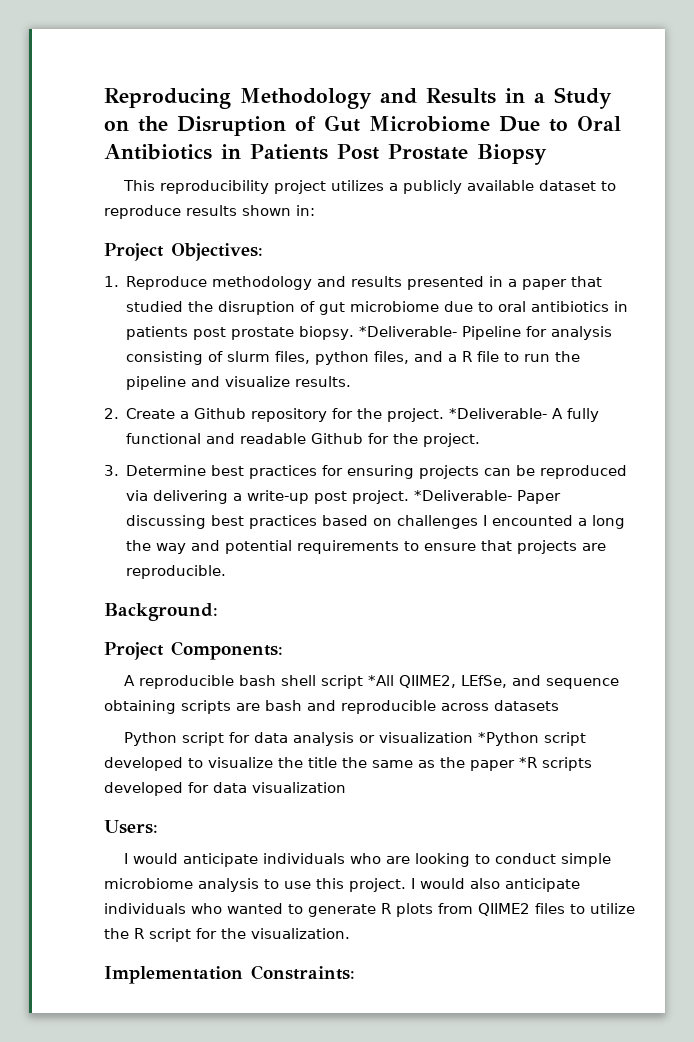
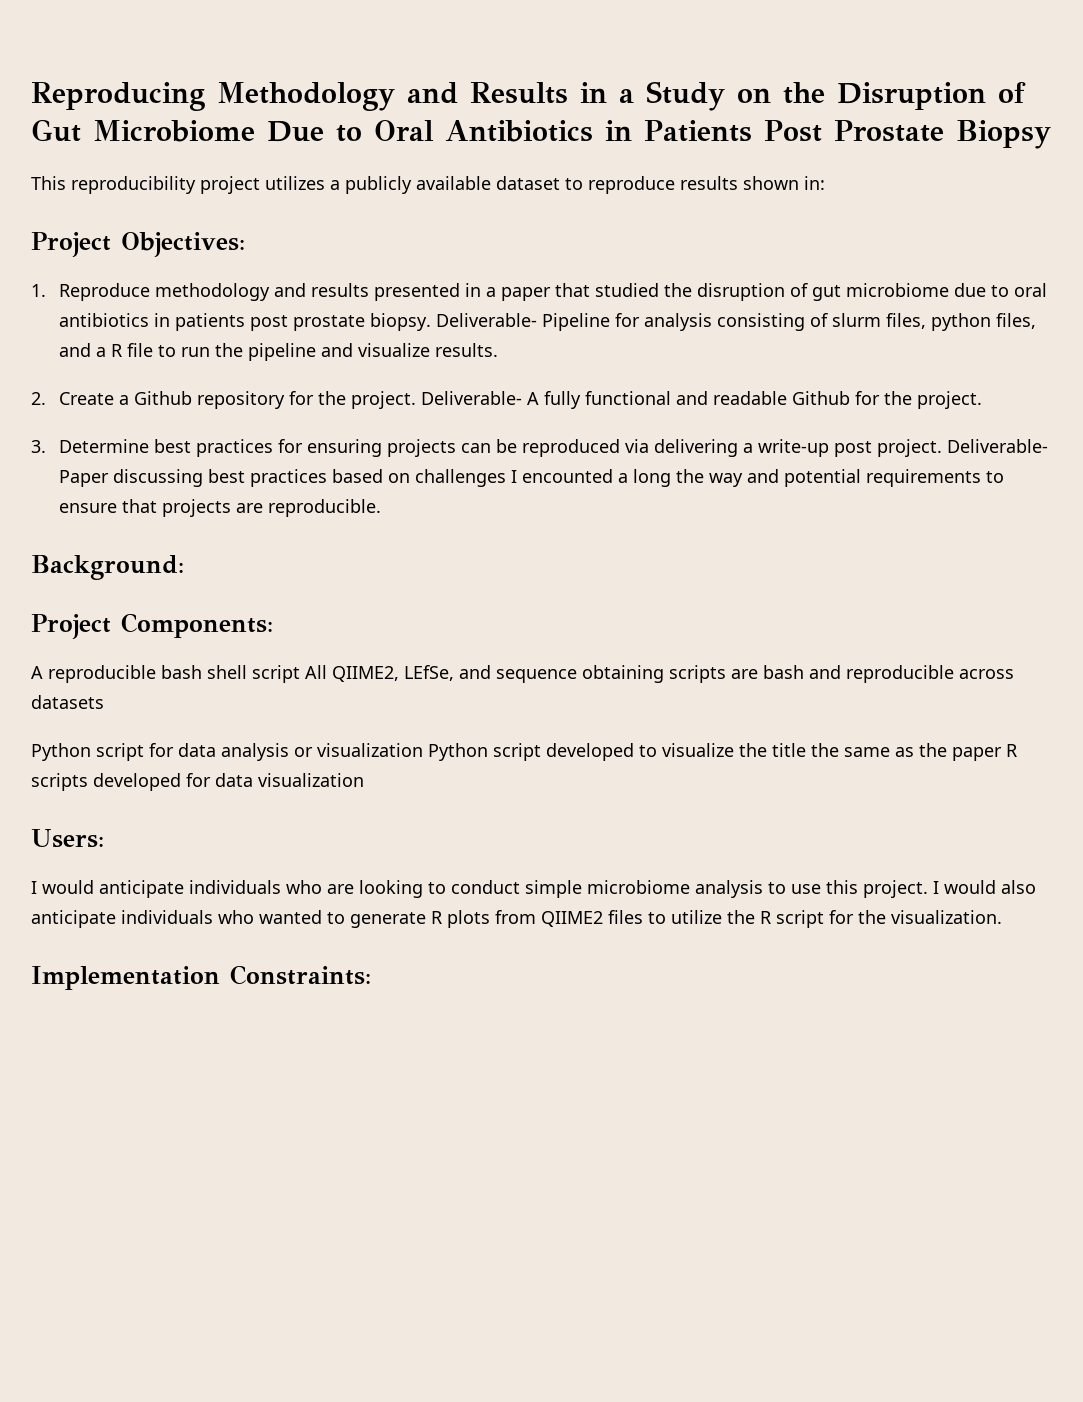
- *Deliverable- Pipeline for analysis consisting of slurm files, python files, and a R file to run the pipeline and visualize results.
+ Deliverable- Pipeline for analysis consisting of slurm files, python files, and a R file to run the pipeline and visualize results.
- *Deliverable- A fully functional and readable Github for the project.
+ Deliverable- A fully functional and readable Github for the project.
- *Deliverable- Paper discussing best practices based on challenges I encounted a long the way and potential requirements to ensure that projects are reproducible.
+ Deliverable- Paper discussing best practices based on challenges I encounted a long the way and potential requirements to ensure that projects are reproducible.
- A reproducible bash shell script *All QIIME2, LEfSe, and sequence obtaining scripts are bash and reproducible across datasets
+ A reproducible bash shell script All QIIME2, LEfSe, and sequence obtaining scripts are bash and reproducible across datasets
- Python script for data analysis or visualization *Python script developed to visualize the title the same as the paper *R scripts developed for data visualization
+ Python script for data analysis or visualization Python script developed to visualize the title the same as the paper R scripts developed for data visualization

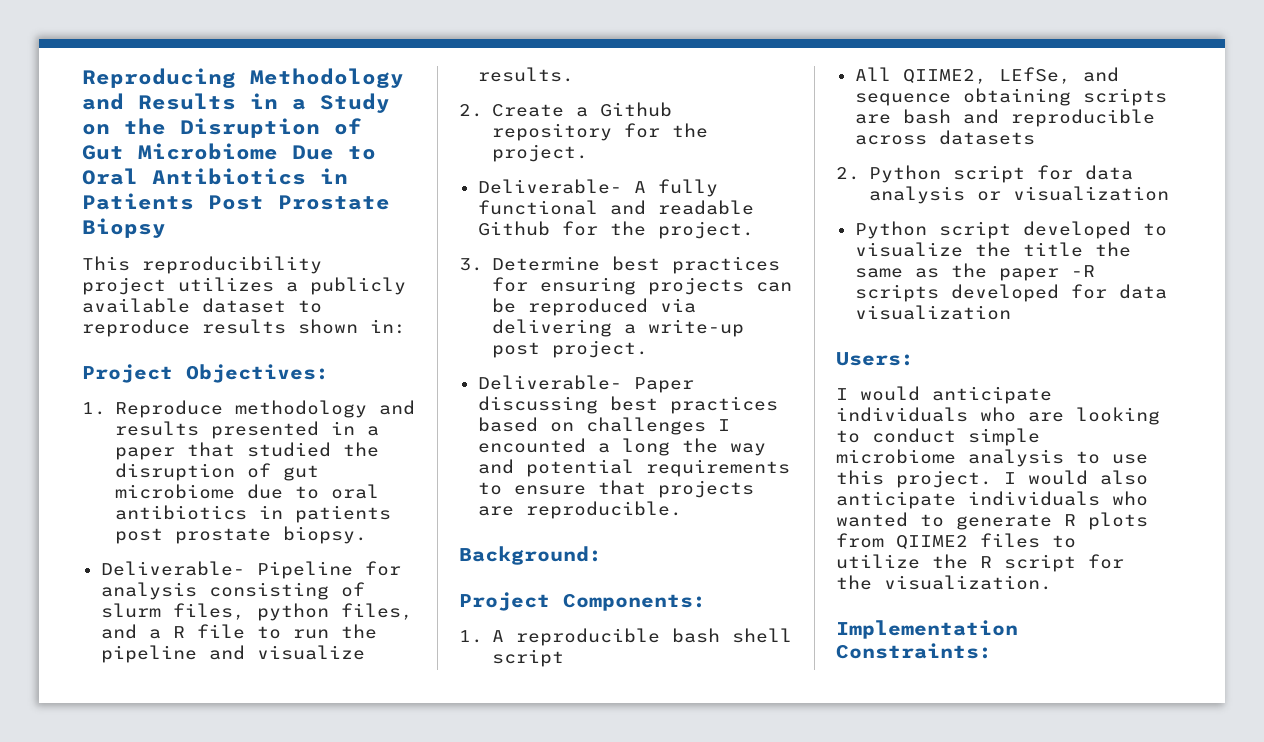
- 1. Reproduce methodology and results presented in a paper that studied the disruption of gut microbiome due to oral antibiotics in patients post prostate biopsy. Deliverable- Pipeline for analysis consisting of slurm files, python files, and a R file to run the pipeline and visualize results.
+ 1. Reproduce methodology and results presented in a paper that studied the disruption of gut microbiome due to oral antibiotics in patients post prostate biopsy.
+ Deliverable- Pipeline for analysis consisting of slurm files, python files, and a R file to run the pipeline and visualize results.
- 2. Create a Github repository for the project. Deliverable- A fully functional and readable Github for the project.
+ 2. Create a Github repository for the project.
+ Deliverable- A fully functional and readable Github for the project.
- 3. Determine best practices for ensuring projects can be reproduced via delivering a write-up post project. Deliverable- Paper discussing best practices based on challenges I encounted a long the way and potential requirements to ensure that projects are reproducible.
+ 3. Determine best practices for ensuring projects can be reproduced via delivering a write-up post project.
+ Deliverable- Paper discussing best practices based on challenges I encounted a long the way and potential requirements to ensure that projects are reproducible.
- A reproducible bash shell script All QIIME2, LEfSe, and sequence obtaining scripts are bash and reproducible across datasets
+ 1. A reproducible bash shell script
+ All QIIME2, LEfSe, and sequence obtaining scripts are bash and reproducible across datasets
- Python script for data analysis or visualization Python script developed to visualize the title the same as the paper R scripts developed for data visualization
+ 2. Python script for data analysis or visualization
+ Python script developed to visualize the title the same as the paper -R scripts developed for data visualization

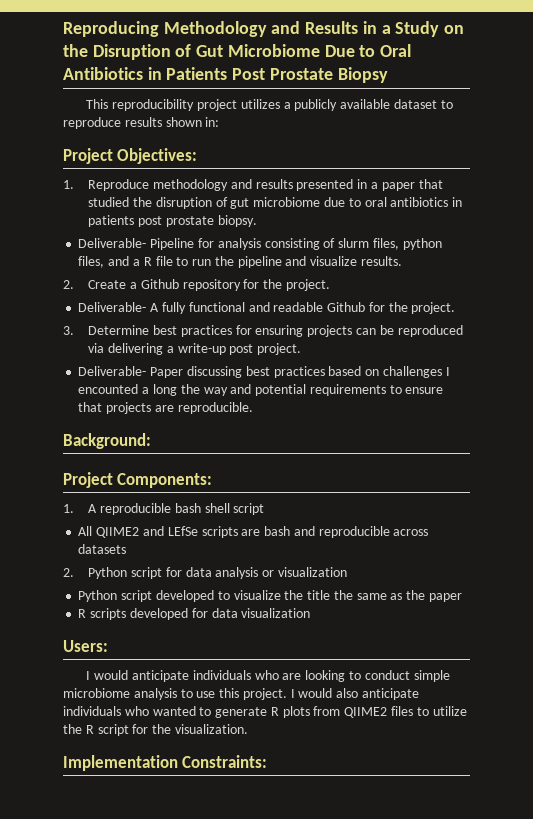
- All QIIME2, LEfSe, and sequence obtaining scripts are bash and reproducible across datasets
+ All QIIME2 and LEfSe scripts are bash and reproducible across datasets
- Python script developed to visualize the title the same as the paper -R scripts developed for data visualization
+ Python script developed to visualize the title the same as the paper
+ R scripts developed for data visualization

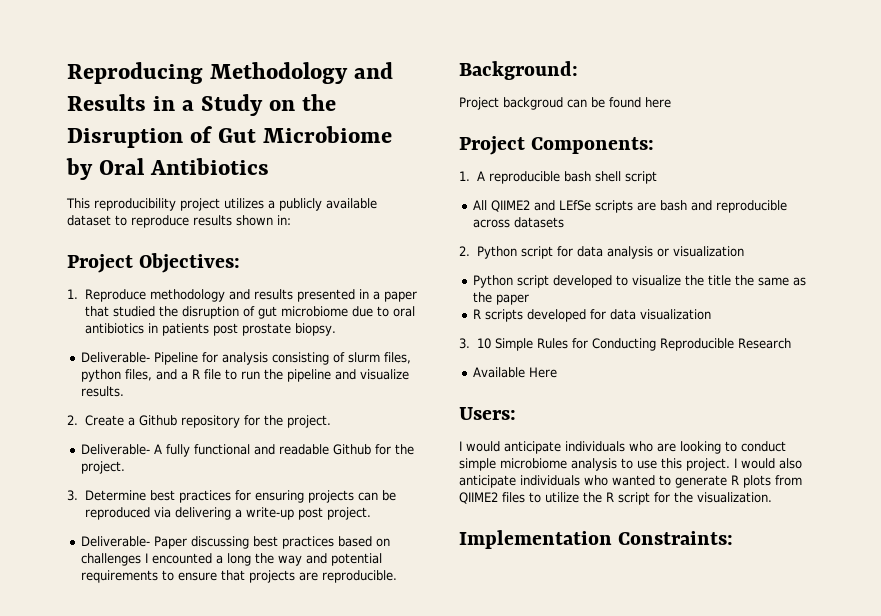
- Reproducing Methodology and Results in a Study on the Disruption of Gut Microbiome Due to Oral Antibiotics in Patients Post Prostate Biopsy
+ Reproducing Methodology and Results in a Study on the Disruption of Gut Microbiome by Oral Antibiotics
+ Project backgroud can be found here
+ 3. 10 Simple Rules for Conducting Reproducible Research
+ Available Here

